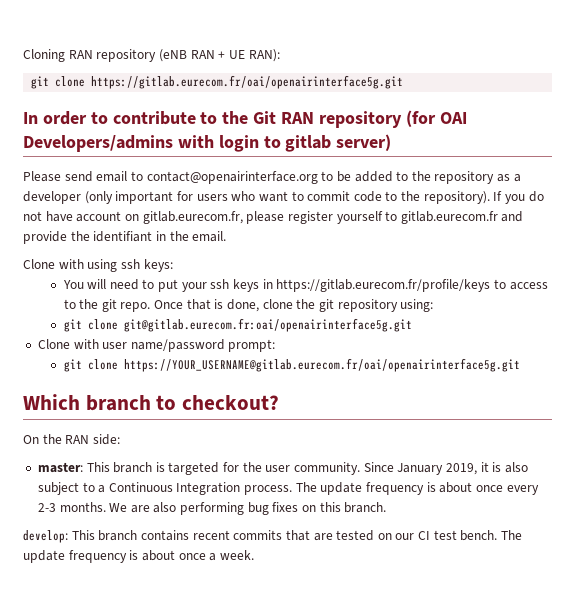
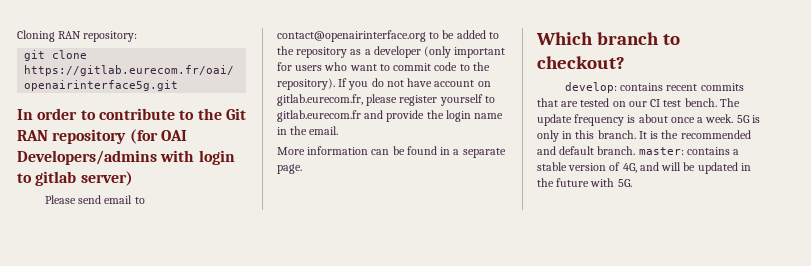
- Cloning RAN repository (eNB RAN + UE RAN):
+ Cloning RAN repository:
- If you do not have account on gitlab.eurecom.fr, please register yourself to gitlab.eurecom.fr and provide the identifiant in the email.
+ If you do not have account on gitlab.eurecom.fr, please register yourself to gitlab.eurecom.fr and provide the login name in the email.
- Clone with using ssh keys:
- You will need to put your ssh keys in https://gitlab.eurecom.fr/profile/keys to access to the git repo. Once that is done, clone the git repository using:
- git clone git@gitlab.eurecom.fr:oai/openairinterface5g.git
- Clone with user name/password prompt:
- git clone https://YOUR_USERNAME@gitlab.eurecom.fr/oai/openairinterface5g.git
+ More information can be found in a separate page.
  Which branch to checkout?
- On the RAN side:
- master: This branch is targeted for the user community. Since January 2019, it is also subject to a Continuous Integration process. The update frequency is about once every 2-3 months. We are also performing bug fixes on this branch.
- develop: This branch contains recent commits that are tested on our CI test bench.
+ develop: contains recent commits that are tested on our CI test bench.
+ 5G is only in this branch. It is the recommended and default branch. master: contains a stable version of 4G, and will be updated in the future with 5G.

